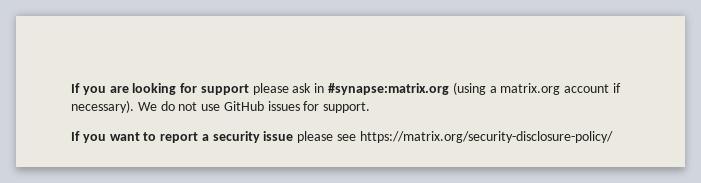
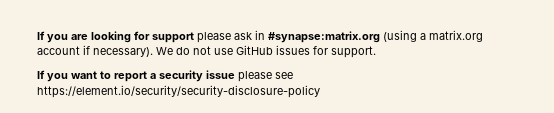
- If you want to report a security issue please see https://matrix.org/security-disclosure-policy/
+ If you want to report a security issue please see https://element.io/security/security-disclosure-policy

